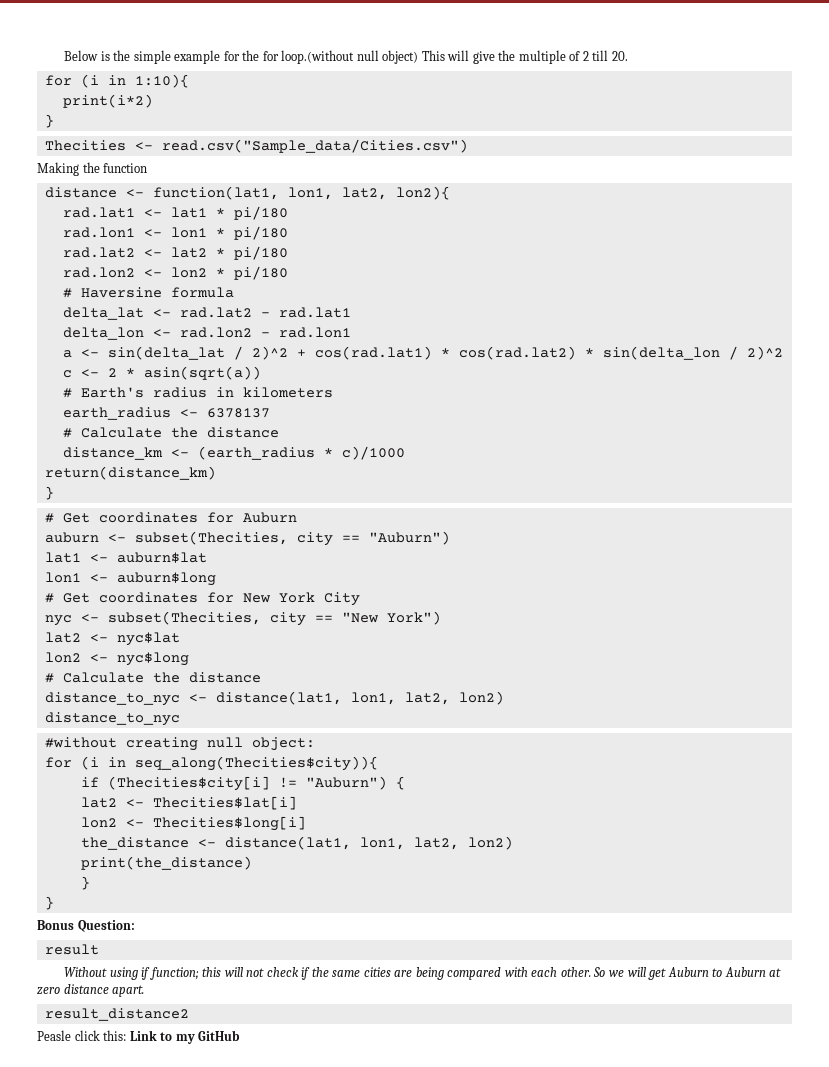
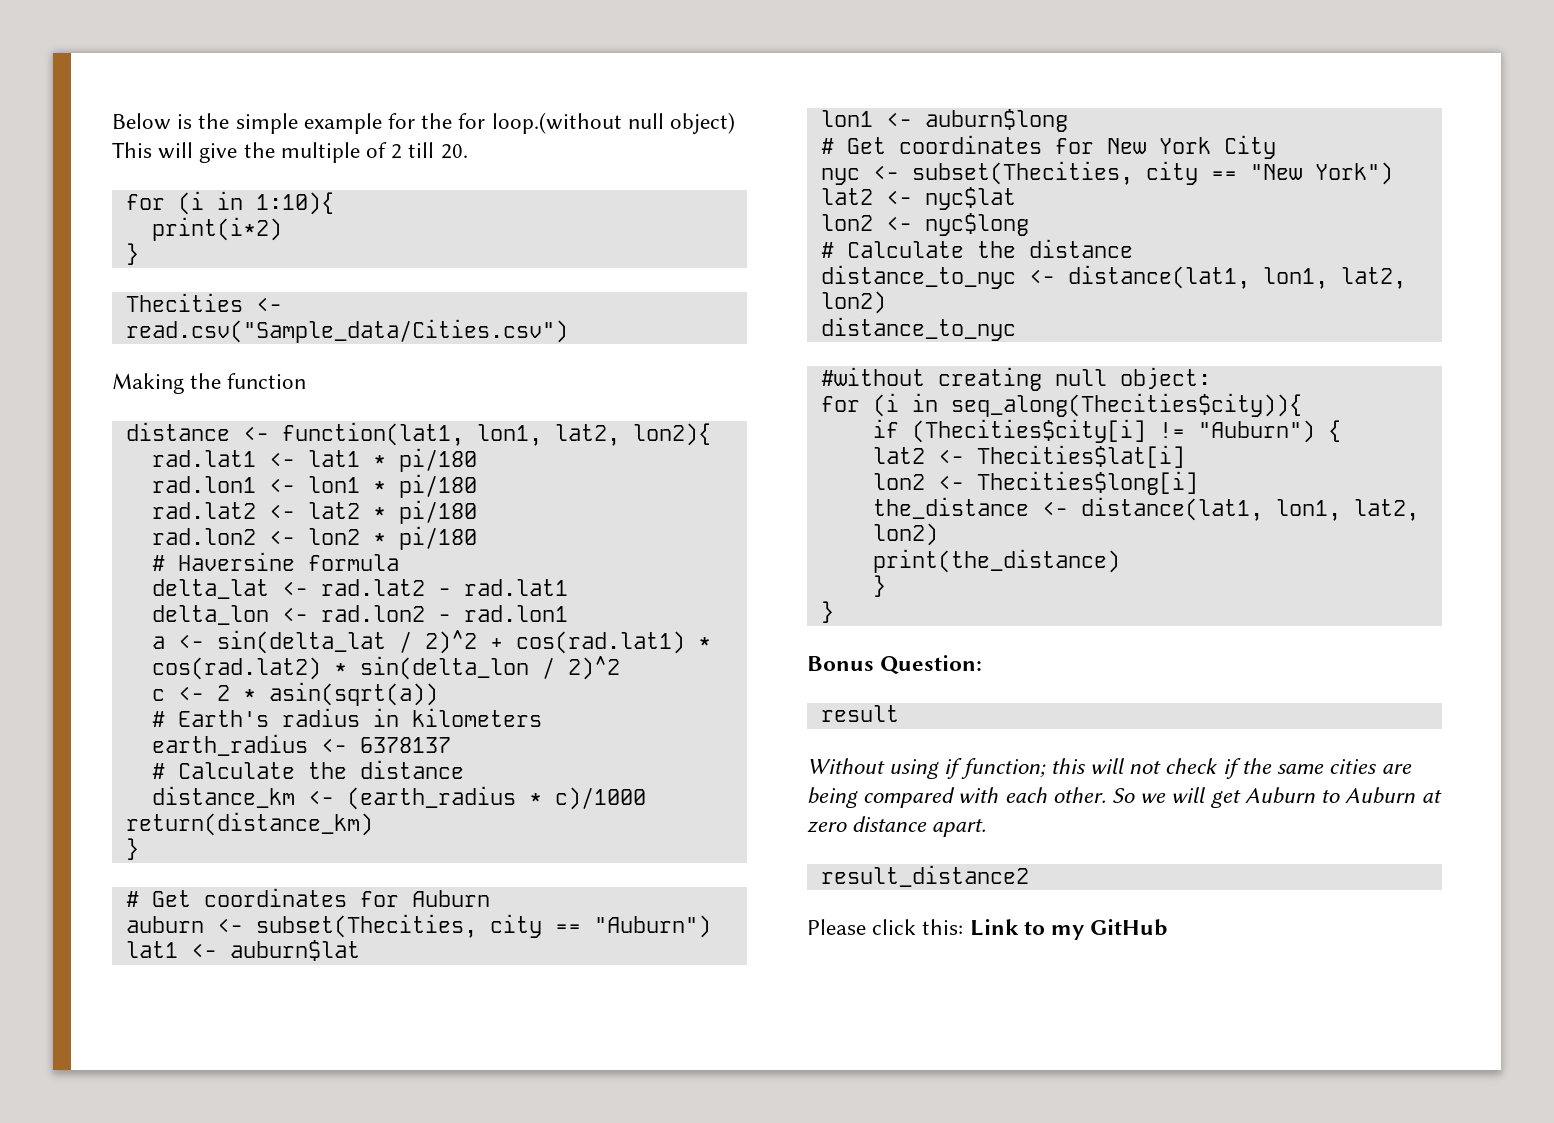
- Peasle click this: Link to my GitHub
+ Please click this: Link to my GitHub

